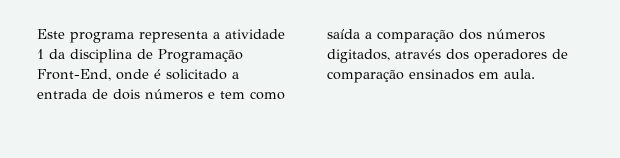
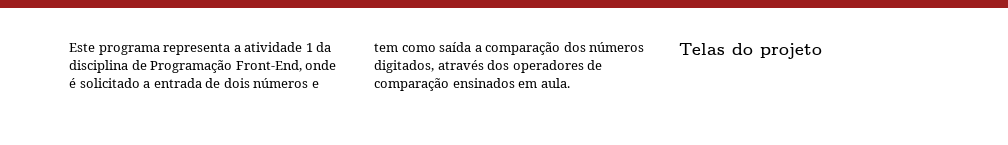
+ Telas do projeto

